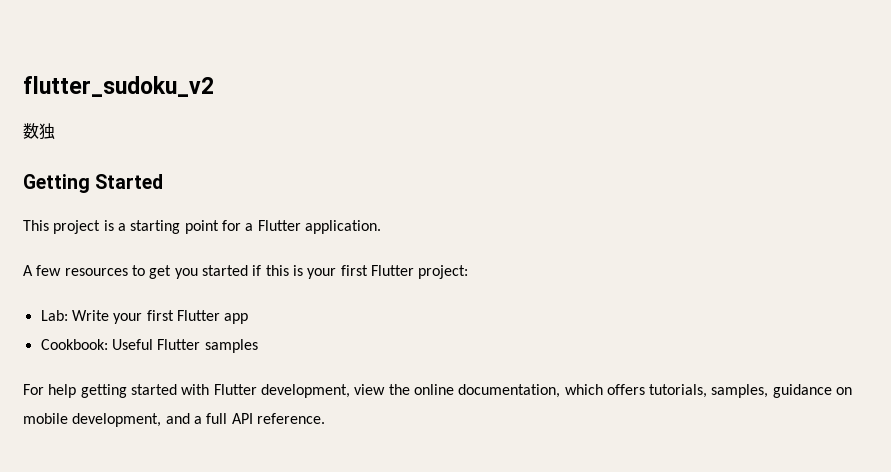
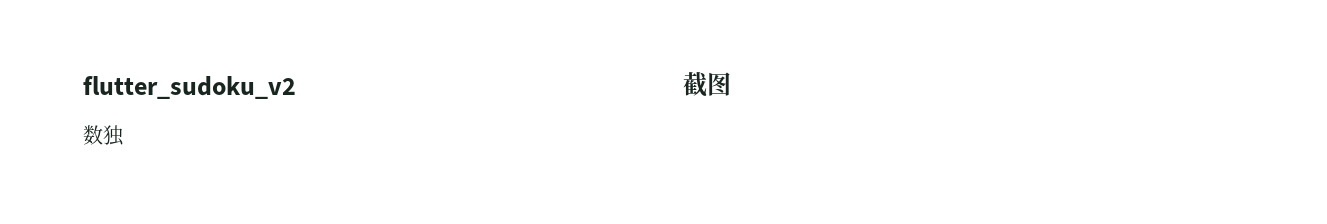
- Getting Started
- This project is a starting point for a Flutter application.
- A few resources to get you started if this is your first Flutter project:
- Lab: Write your first Flutter app
- Cookbook: Useful Flutter samples
- For help getting started with Flutter development, view the online documentation, which offers tutorials, samples, guidance on mobile development, and a full API reference.
+ 截图

